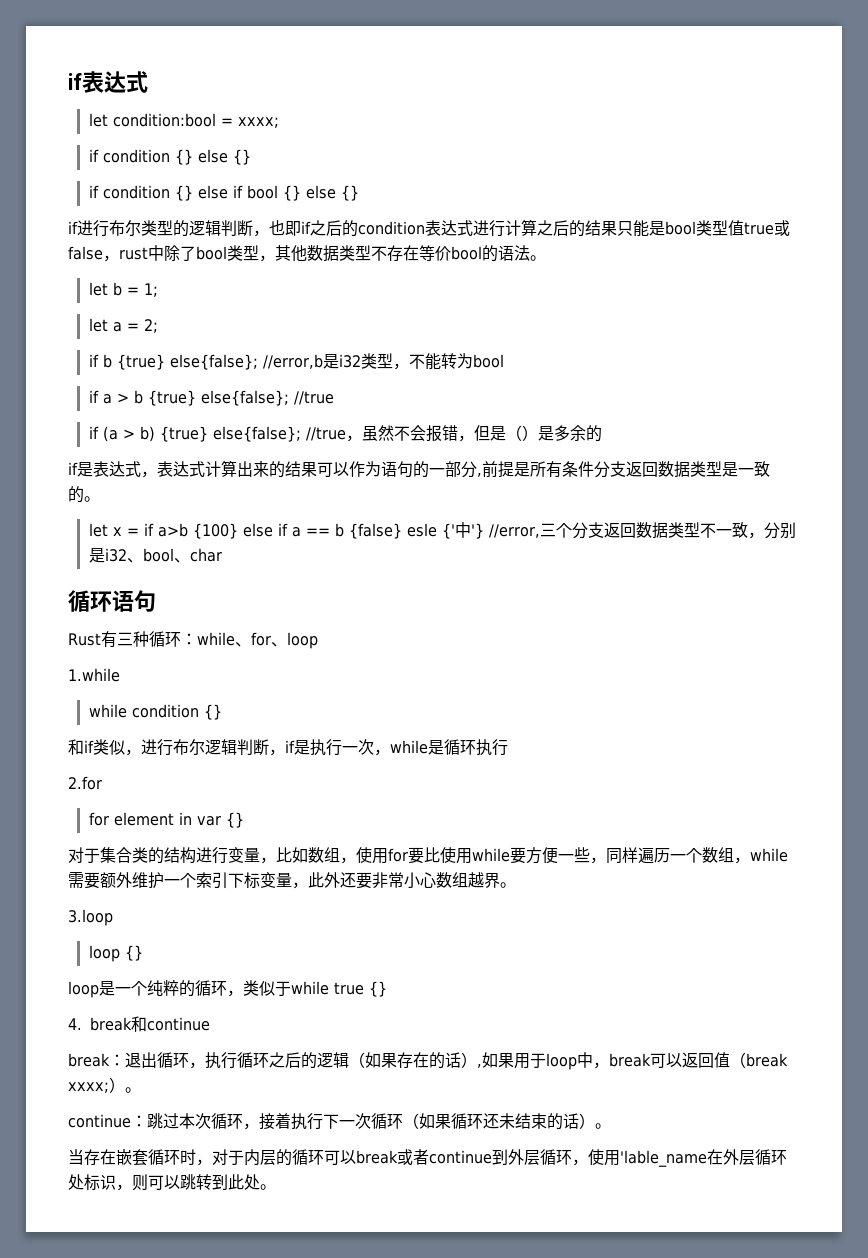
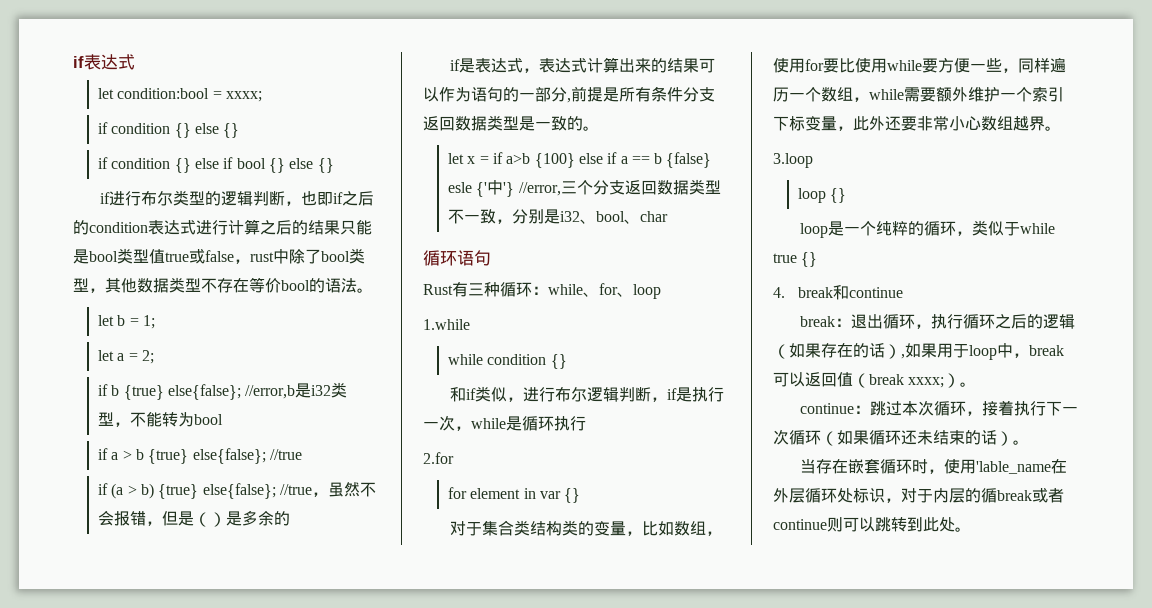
- 对于集合类的结构进行变量，比如数组，使用for要比使用while要方便一些，同样遍历一个数组，while需要额外维护一个索引下标变量，此外还要非常小心数组越界。
+ 对于集合类结构类的变量，比如数组，使用for要比使用while要方便一些，同样遍历一个数组，while需要额外维护一个索引下标变量，此外还要非常小心数组越界。
- 当存在嵌套循环时，对于内层的循环可以break或者continue到外层循环，使用'lable_name在外层循环处标识，则可以跳转到此处。
+ 当存在嵌套循环时，使用'lable_name在外层循环处标识，对于内层的循break或者continue则可以跳转到此处。

